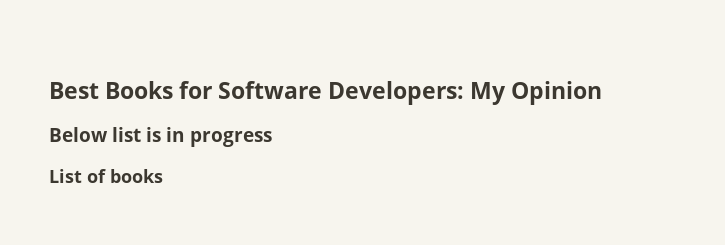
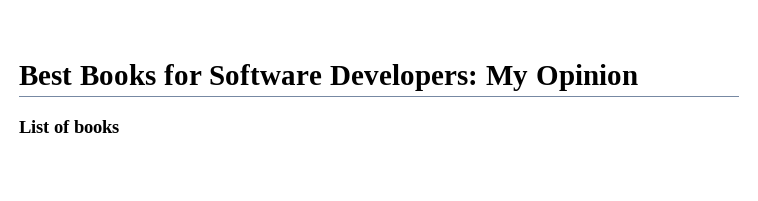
- Below list is in progress

